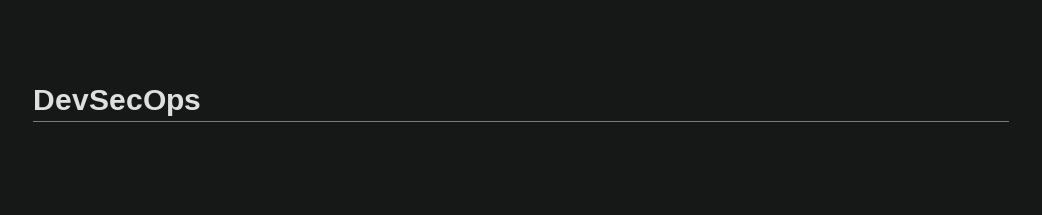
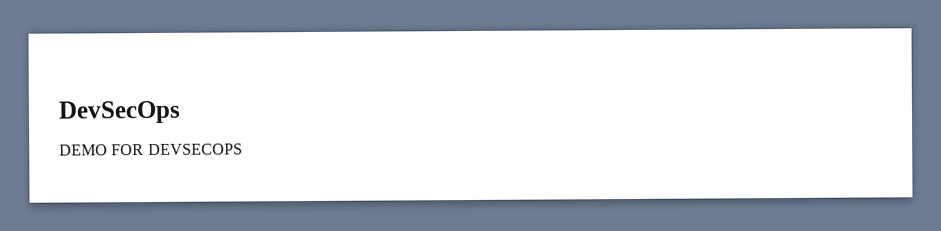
+ DEMO FOR DEVSECOPS

